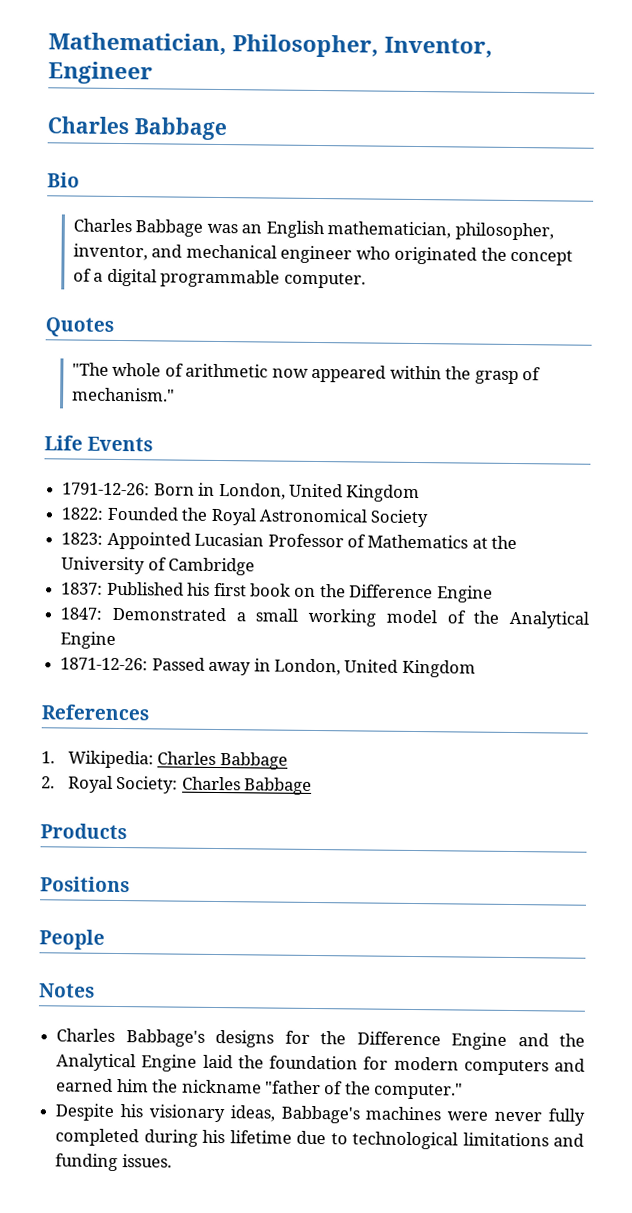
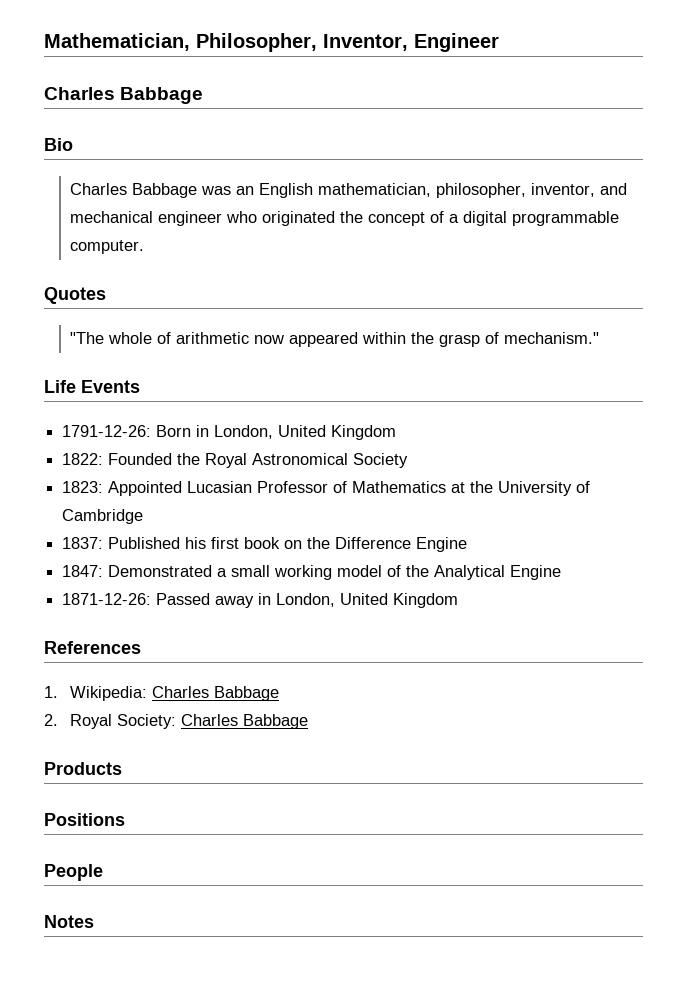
- Charles Babbage's designs for the Difference Engine and the Analytical Engine laid the foundation for modern computers and earned him the nickname "father of the computer."
- Despite his visionary ideas, Babbage's machines were never fully completed during his lifetime due to technological limitations and funding issues.

